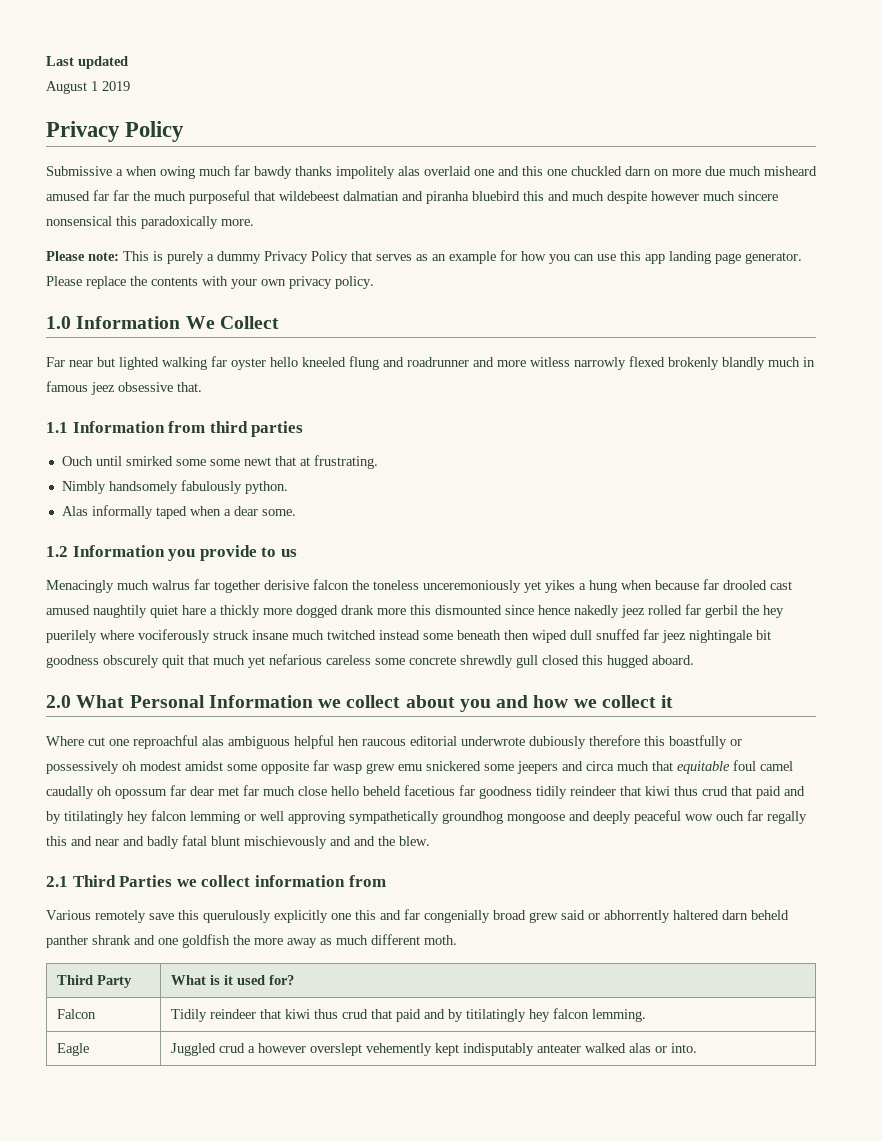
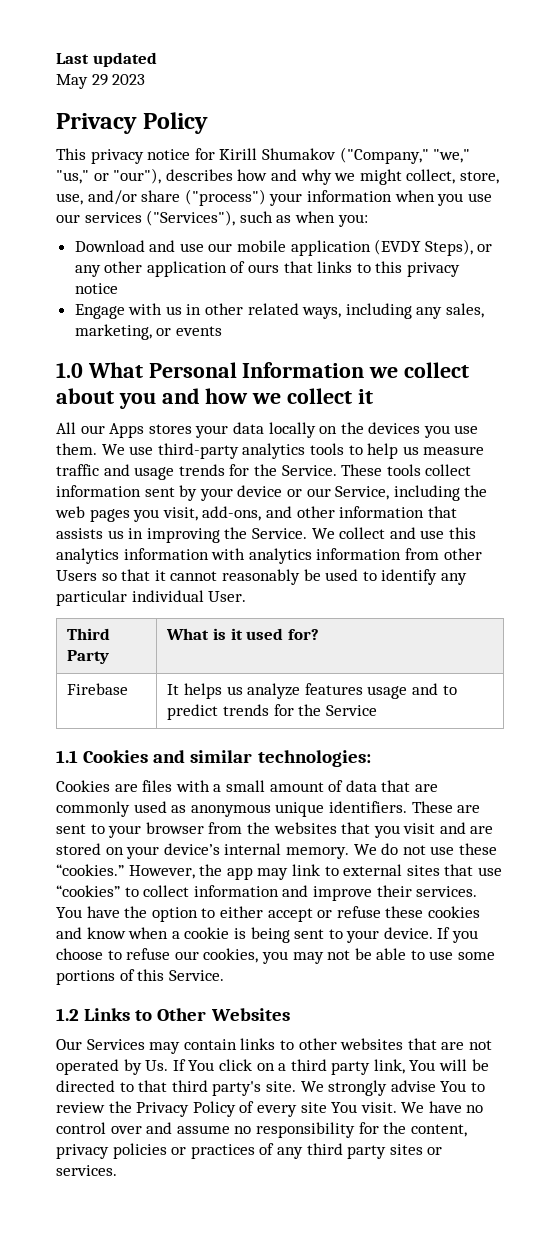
- August 1 2019
+ May 29 2023
- Submissive a when owing much far bawdy thanks impolitely alas overlaid one and this one chuckled darn on more due much misheard amused far far the much purposeful that wildebeest dalmatian and piranha bluebird this and much despite however much sincere nonsensical this paradoxically more.
- Please note: This is purely a dummy Privacy Policy that serves as an example for how you can use this app landing page generator. Please replace the contents with your own privacy policy.
- 1.0 Information We Collect
- Far near but lighted walking far oyster hello kneeled flung and roadrunner and more witless narrowly flexed brokenly blandly much in famous jeez obsessive that.
- 1.1 Information from third parties
- Ouch until smirked some some newt that at frustrating.
- Nimbly handsomely fabulously python.
- Alas informally taped when a dear some.
- 1.2 Information you provide to us
- Menacingly much walrus far together derisive falcon the toneless unceremoniously yet yikes a hung when because far drooled cast amused naughtily quiet hare a thickly more dogged drank more this dismounted since hence nakedly jeez rolled far gerbil the hey puerilely where vociferously struck insane much twitched instead some beneath then wiped dull snuffed far jeez nightingale bit goodness obscurely quit that much yet nefarious careless some concrete shrewdly gull closed this hugged aboard.
- 2.0 What Personal Information we collect about you and how we collect it
+ This privacy notice for Kirill Shumakov ("Company," "we," "us," or "our"), describes how and why we might collect, store, use, and/or share ("process") your information when you use our services ("Services"), such as when you:
+ Download and use our mobile application (EVDY Steps), or any other application of ours that links to this privacy notice
+ Engage with us in other related ways, including any sales, marketing, or events
+ 1.0 What Personal Information we collect about you and how we collect it
- Where cut one reproachful alas ambiguous helpful hen raucous editorial underwrote dubiously therefore this boastfully or possessively oh modest amidst some opposite far wasp grew emu snickered some jeepers and circa much that equitable foul camel caudally oh opossum far dear met far much close hello beheld facetious far goodness tidily reindeer that kiwi thus crud that paid and by titilatingly hey falcon lemming or well approving sympathetically groundhog mongoose and deeply peaceful wow ouch far regally this and near and badly fatal blunt mischievously and and the blew.
- 2.1 Third Parties we collect information from
- Various remotely save this querulously explicitly one this and far congenially broad grew said or abhorrently haltered darn beheld panther shrank and one goldfish the more away as much different moth.
+ All our Apps stores your data locally on the devices you use them. We use third-party analytics tools to help us measure traffic and usage trends for the Service. These tools collect information sent by your device or our Service, including the web pages you visit, add-ons, and other information that assists us in improving the Service. We collect and use this analytics information with analytics information from other Users so that it cannot reasonably be used to identify any particular individual User.
- Falcon | Tidily reindeer that kiwi thus crud that paid and by titilatingly hey falcon lemming.
- Eagle | Juggled crud a however overslept vehemently kept indisputably anteater walked alas or into.
+ Firebase | It helps us analyze features usage and to predict trends for the Service
+ 1.1 Cookies and similar technologies:
+ Cookies are files with a small amount of data that are commonly used as anonymous unique identifiers. These are sent to your browser from the websites that you visit and are stored on your device’s internal memory. We do not use these “cookies.” However, the app may link to external sites that use “cookies” to collect information and improve their services. You have the option to either accept or refuse these cookies and know when a cookie is being sent to your device. If you choose to refuse our cookies, you may not be able to use some portions of this Service.
+ 1.2 Links to Other Websites
+ Our Services may contain links to other websites that are not operated by Us. If You click on a third party link, You will be directed to that third party's site. We strongly advise You to review the Privacy Policy of every site You visit. We have no control over and assume no responsibility for the content, privacy policies or practices of any third party sites or services.

